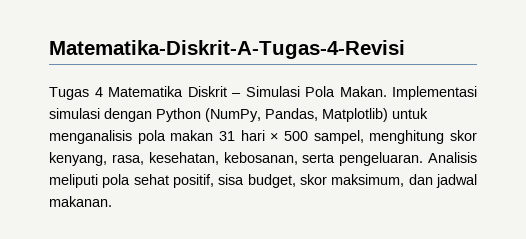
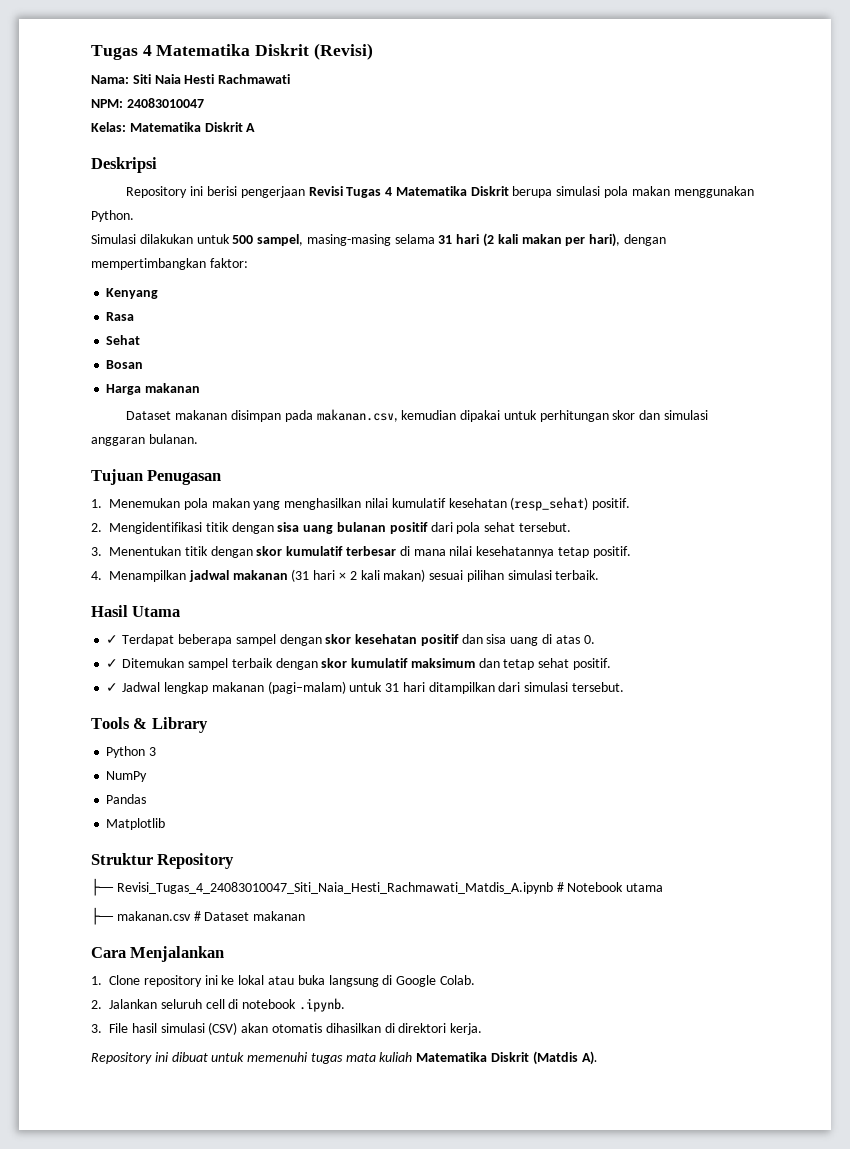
- Matematika-Diskrit-A-Tugas-4-Revisi
- Tugas 4 Matematika Diskrit – Simulasi Pola Makan. Implementasi simulasi dengan Python (NumPy, Pandas, Matplotlib) untuk menganalisis pola makan 31 hari × 500 sampel, menghitung skor kenyang, rasa, kesehatan, kebosanan, serta pengeluaran. Analisis meliputi pola sehat positif, sisa budget, skor maksimum, dan jadwal makanan.
+ Tugas 4 Matematika Diskrit (Revisi)
+ Nama: Siti Naia Hesti Rachmawati
+ NPM: 24083010047
+ Kelas: Matematika Diskrit A
+ Deskripsi
+ Repository ini berisi pengerjaan Revisi Tugas 4 Matematika Diskrit berupa simulasi pola makan menggunakan Python.
+ Simulasi dilakukan untuk 500 sampel, masing-masing selama 31 hari (2 kali makan per hari), dengan mempertimbangkan faktor:
+ Kenyang
+ Rasa
+ Sehat
+ Bosan
+ Harga makanan
+ Dataset makanan disimpan pada makanan.csv, kemudian dipakai untuk perhitungan skor dan simulasi anggaran bulanan.
+ Tujuan Penugasan
+ 1. Menemukan pola makan yang menghasilkan nilai kumulatif kesehatan (resp_sehat) positif.
+ 2. Mengidentifikasi titik dengan sisa uang bulanan positif dari pola sehat tersebut.
+ 3. Menentukan titik dengan skor kumulatif terbesar di mana nilai kesehatannya tetap positif.
+ 4. Menampilkan jadwal makanan (31 hari × 2 kali makan) sesuai pilihan simulasi terbaik.
+ Hasil Utama
+ ✓ Terdapat beberapa sampel dengan skor kesehatan positif dan sisa uang di atas 0.
+ ✓ Ditemukan sampel terbaik dengan skor kumulatif maksimum dan tetap sehat positif.
+ ✓ Jadwal lengkap makanan (pagi–malam) untuk 31 hari ditampilkan dari simulasi tersebut.
+ Tools & Library
+ Python 3
+ NumPy
+ Pandas
+ Matplotlib
+ Struktur Repository
+ ├── Revisi_Tugas_4_24083010047_Siti_Naia_Hesti_Rachmawati_Matdis_A.ipynb # Notebook utama
+ ├── makanan.csv # Dataset makanan
+ Cara Menjalankan
+ 1. Clone repository ini ke lokal atau buka langsung di Google Colab.
+ 2. Jalankan seluruh cell di notebook .ipynb.
+ 3. File hasil simulasi (CSV) akan otomatis dihasilkan di direktori kerja.
+ Repository ini dibuat untuk memenuhi tugas mata kuliah Matematika Diskrit (Matdis A).

